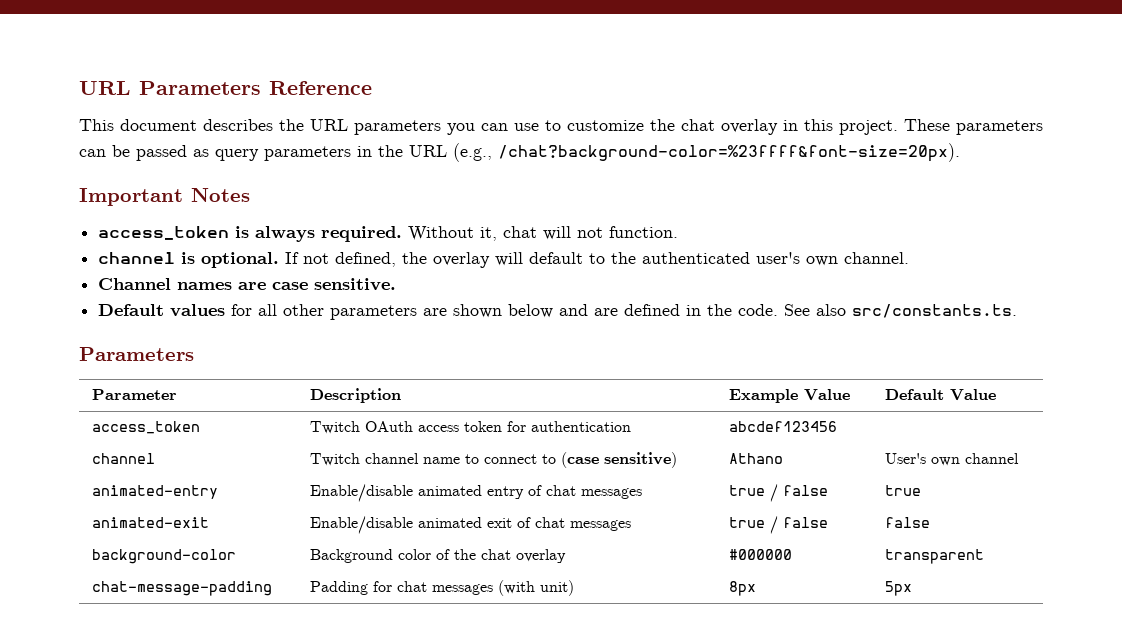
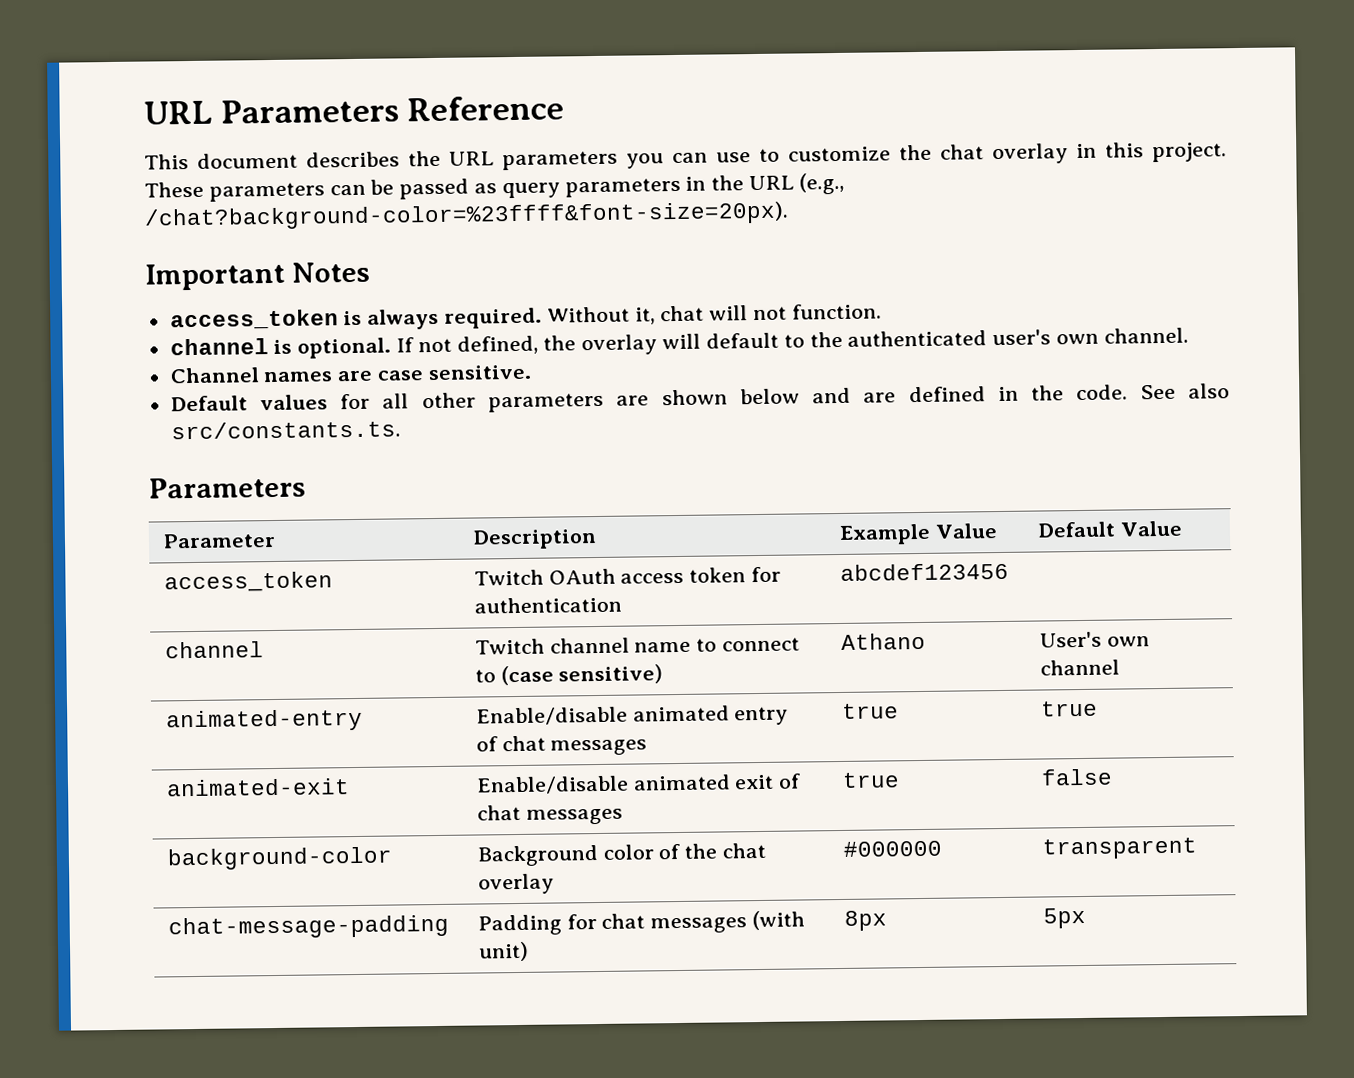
- animated-entry | Enable/disable animated entry of chat messages | true / false | true
+ animated-entry | Enable/disable animated entry of chat messages | true | true
- animated-exit | Enable/disable animated exit of chat messages | true / false | false
+ animated-exit | Enable/disable animated exit of chat messages | true | false

